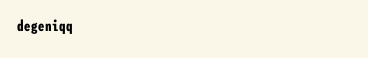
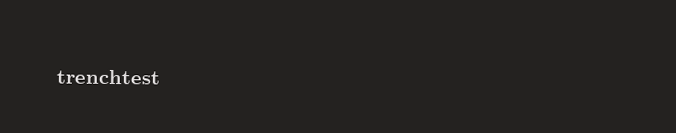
- degeniqq
+ trenchtest

